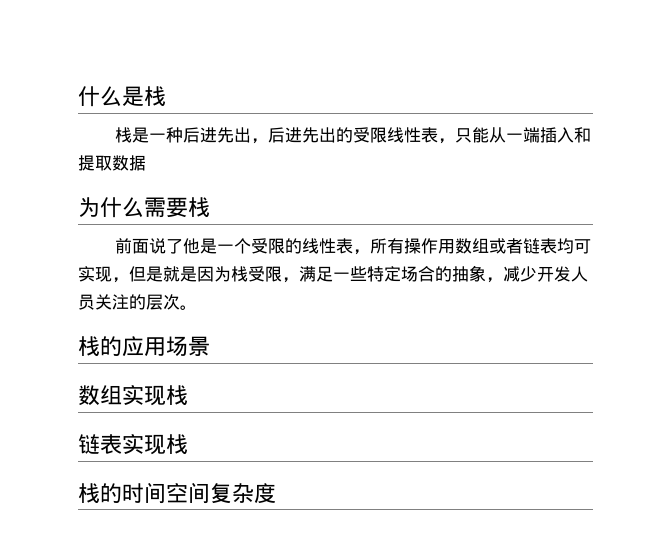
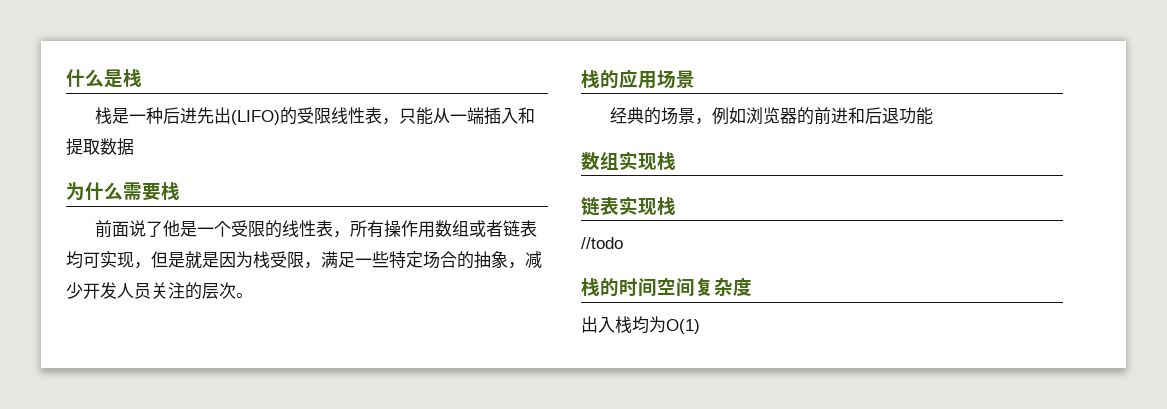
- 栈是一种后进先出，后进先出的受限线性表，只能从一端插入和提取数据
+ 栈是一种后进先出(LIFO)的受限线性表，只能从一端插入和提取数据
+ 经典的场景，例如浏览器的前进和后退功能
+ //todo
+ 出入栈均为O(1)

